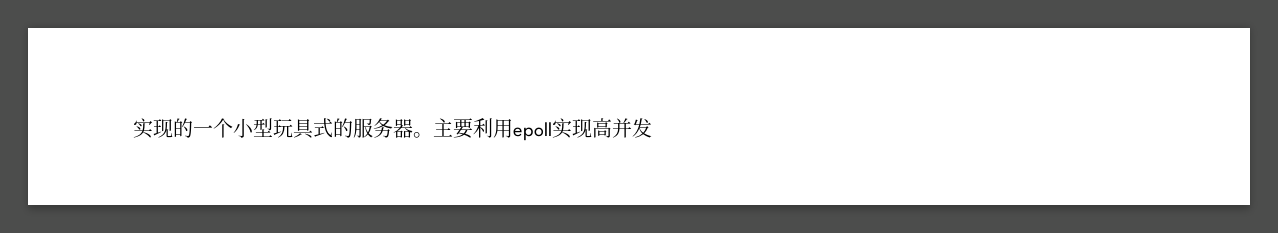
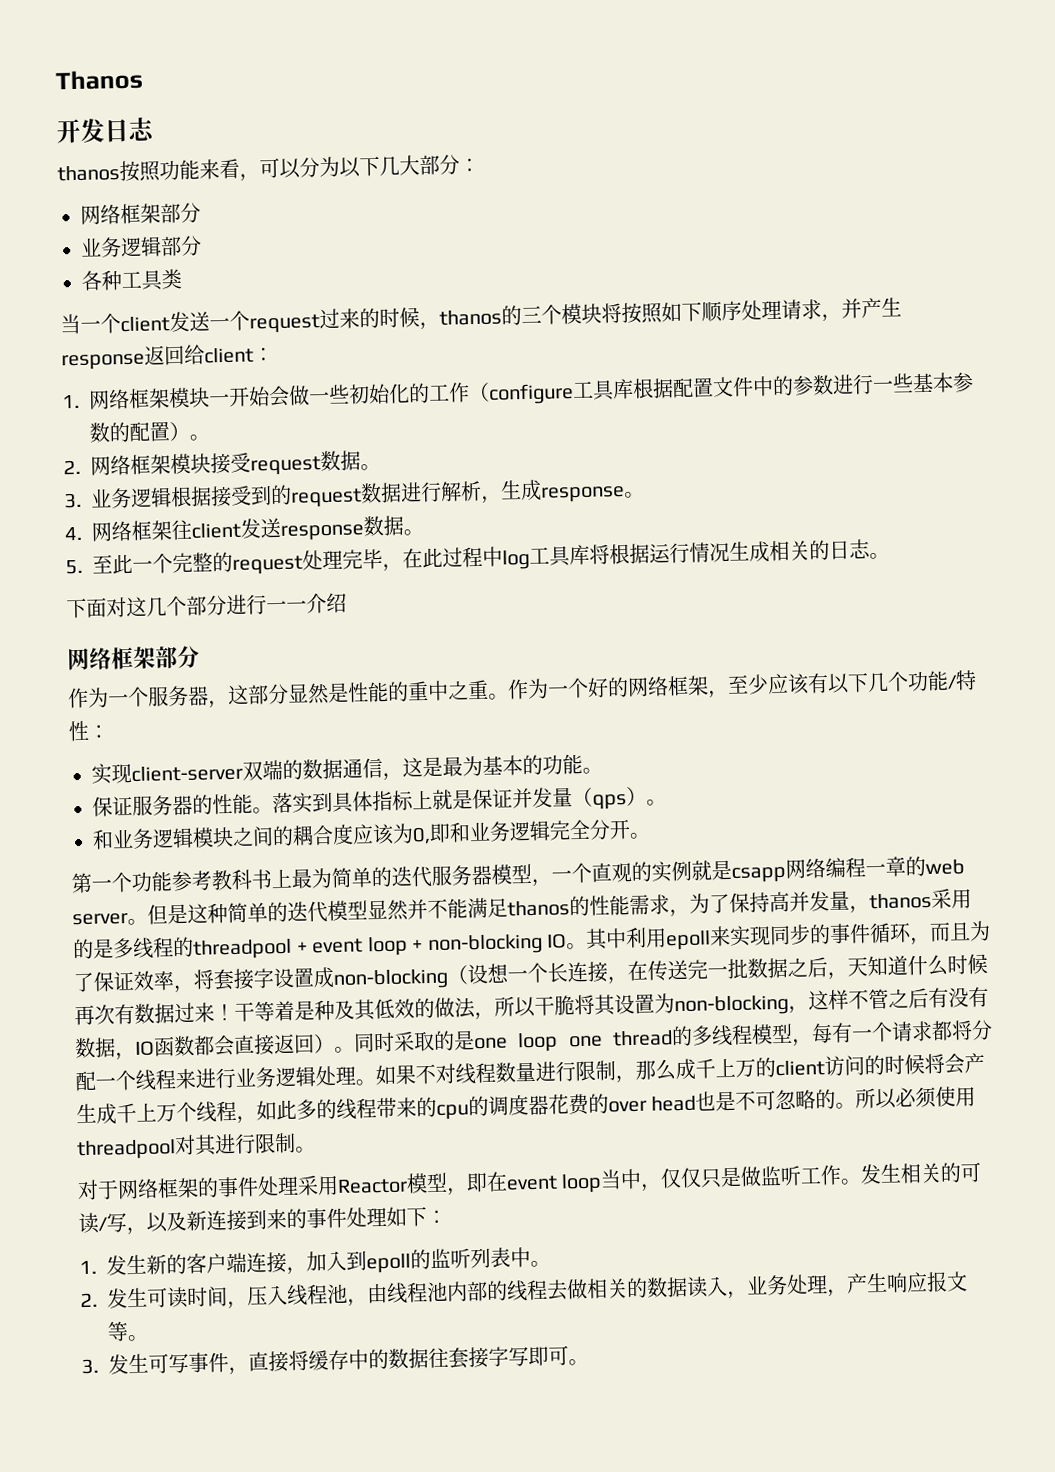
- 实现的一个小型玩具式的服务器。主要利用epoll实现高并发
+ Thanos
+ 开发日志
+ thanos按照功能来看，可以分为以下几大部分：
+ 网络框架部分
+ 业务逻辑部分
+ 各种工具类
+ 当一个client发送一个request过来的时候，thanos的三个模块将按照如下顺序处理请求，并产生response返回给client：
+ 1.网络框架模块一开始会做一些初始化的工作（configure工具库根据配置文件中的参数进行一些基本参数的配置）。
+ 2.网络框架模块接受request数据。
+ 3.业务逻辑根据接受到的request数据进行解析，生成response。
+ 4.网络框架往client发送response数据。
+ 5.至此一个完整的request处理完毕，在此过程中log工具库将根据运行情况生成相关的日志。
+ 下面对这几个部分进行一一介绍
+ 网络框架部分
+ 作为一个服务器，这部分显然是性能的重中之重。作为一个好的网络框架，至少应该有以下几个功能/特性：
+ 实现client-server双端的数据通信，这是最为基本的功能。
+ 保证服务器的性能。落实到具体指标上就是保证并发量（qps）。
+ 和业务逻辑模块之间的耦合度应该为0,即和业务逻辑完全分开。
+ 第一个功能参考教科书上最为简单的迭代服务器模型，一个直观的实例就是csapp网络编程一章的web server。但是这种简单的迭代模型显然并不能满足thanos的性能需求，为了保持高并发量，thanos采用的是多线程的threadpool + event loop + non-blocking IO。其中利用epoll来实现同步的事件循环，而且为了保证效率，将套接字设置成non-blocking（设想一个长连接，在传送完一批数据之后，天知道什么时候再次有数据过来！干等着是种及其低效的做法，所以干脆将其设置为non-blocking，这样不管之后有没有数据，IO函数都会直接返回）。同时采取的是one loop one thread的多线程模型，每有一个请求都将分配一个线程来进行业务逻辑处理。如果不对线程数量进行限制，那么成千上万的client访问的时候将会产生成千上万个线程，如此多的线程带来的cpu的调度器花费的over head也是不可忽略的。所以必须使用threadpool对其进行限制。
+ 对于网络框架的事件处理采用Reactor模型，即在event loop当中，仅仅只是做监听工作。发生相关的可读/写，以及新连接到来的事件处理如下：
+ 1.发生新的客户端连接，加入到epoll的监听列表中。
+ 2.发生可读时间，压入线程池，由线程池内部的线程去做相关的数据读入，业务处理，产生响应报文等。
+ 3.发生可写事件，直接将缓存中的数据往套接字写即可。

